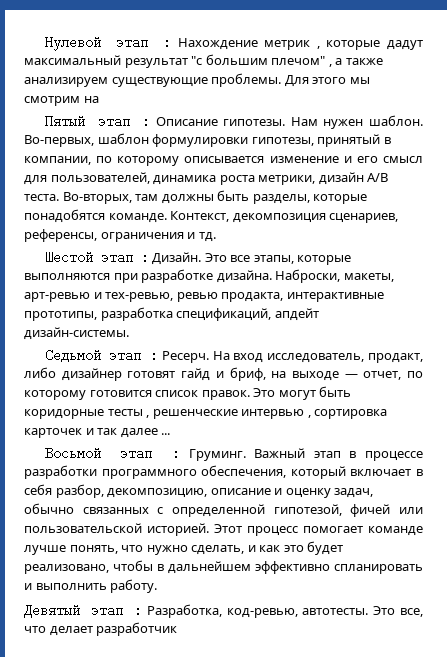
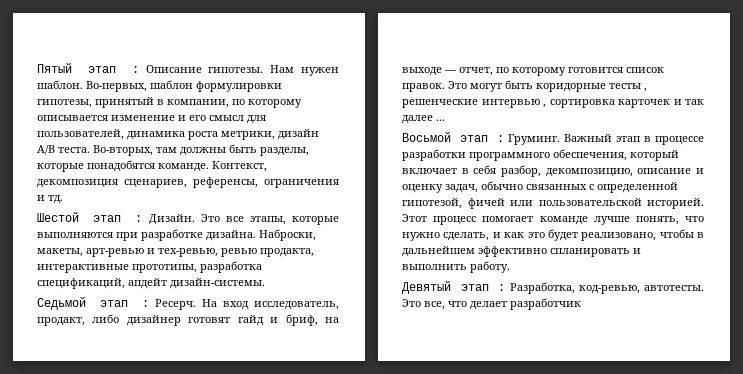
- Нулевой этап : Нахождение метрик , которые дадут максимальный результат "с большим плечом" , а также анализируем существующие проблемы. Для этого мы смотрим на

